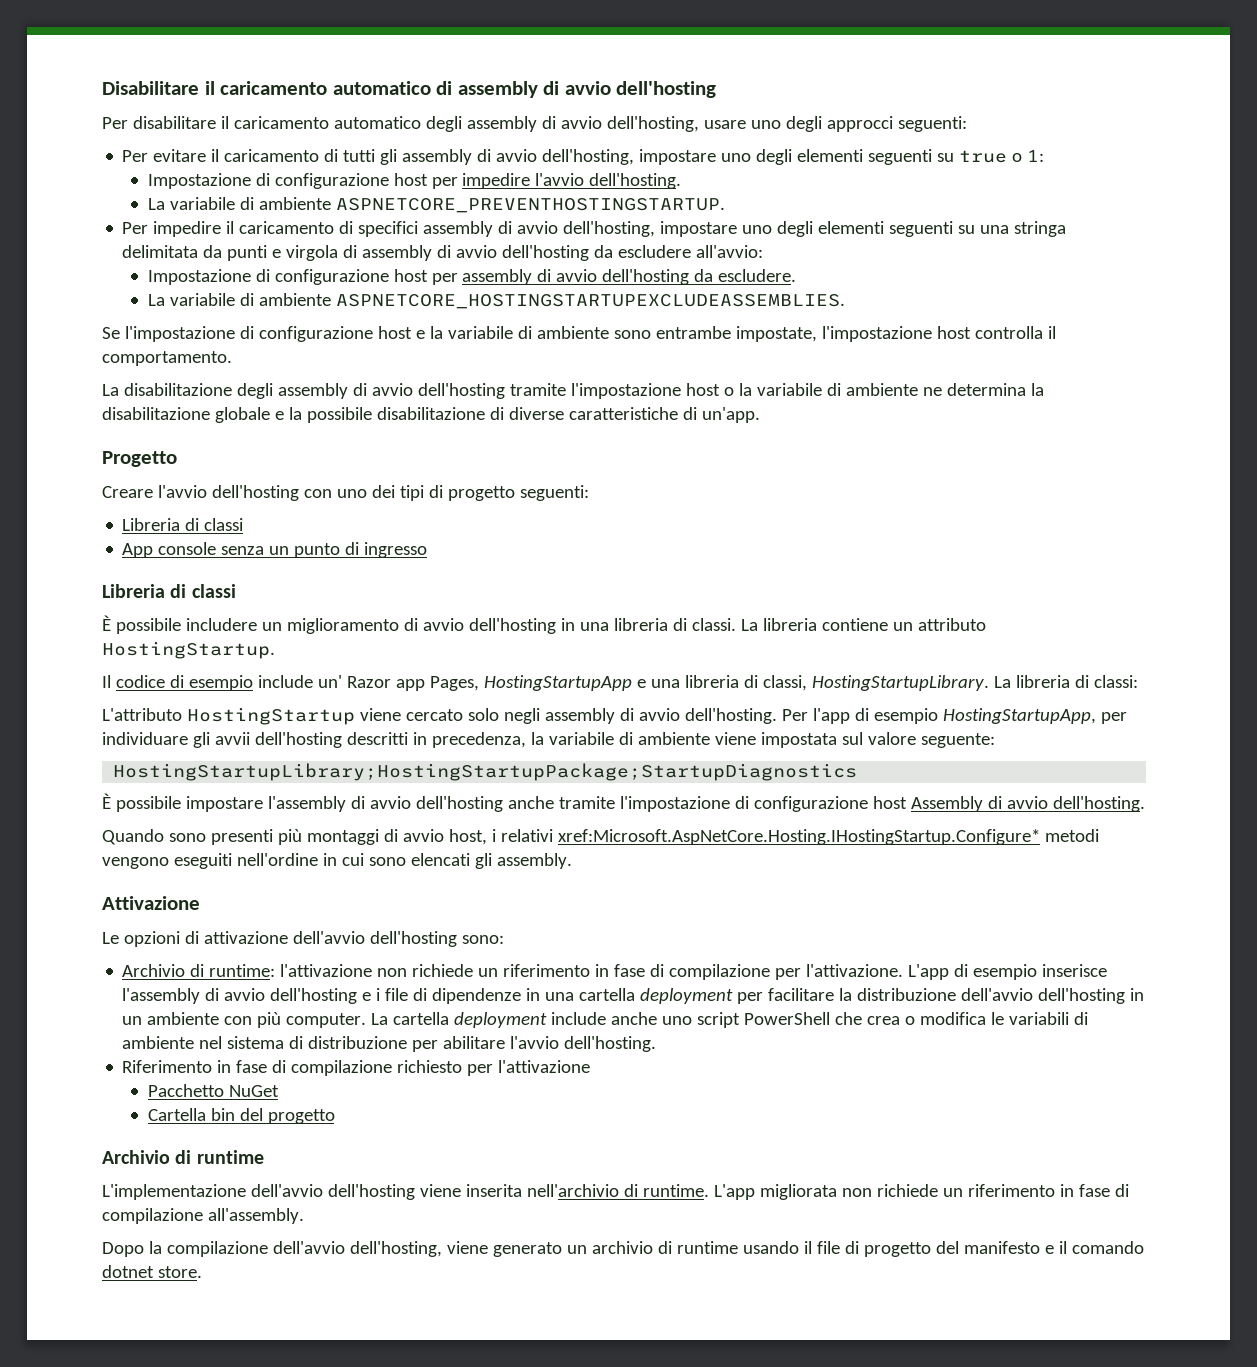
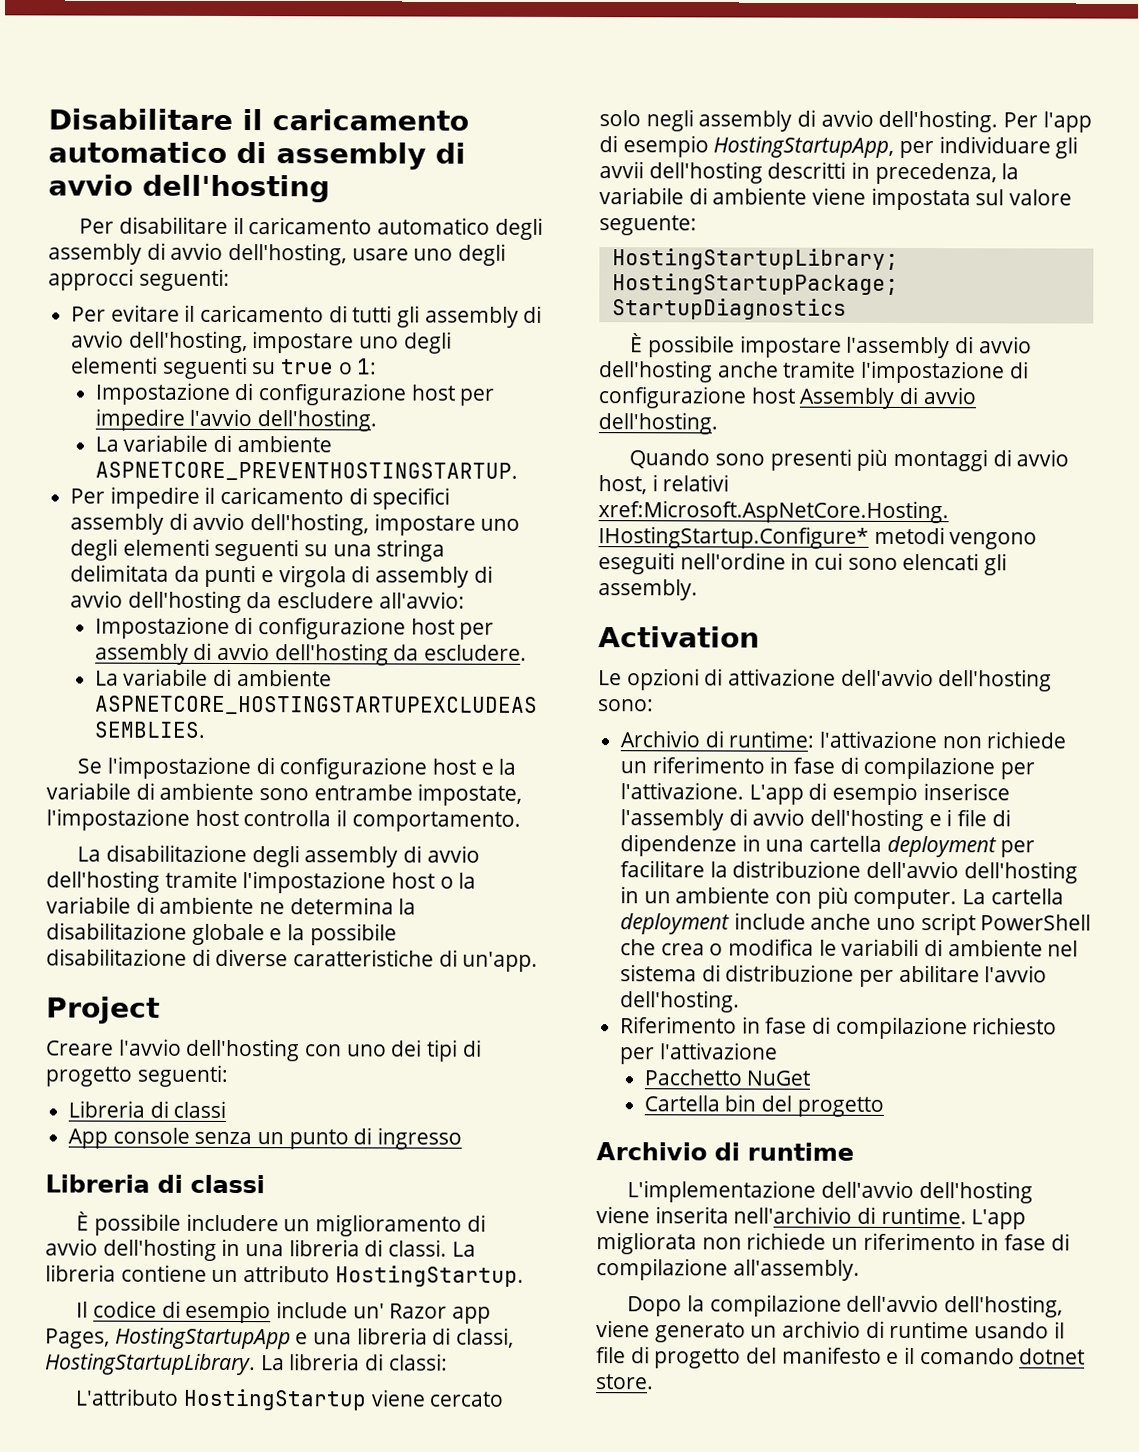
- Progetto
+ Project
- Attivazione
+ Activation

